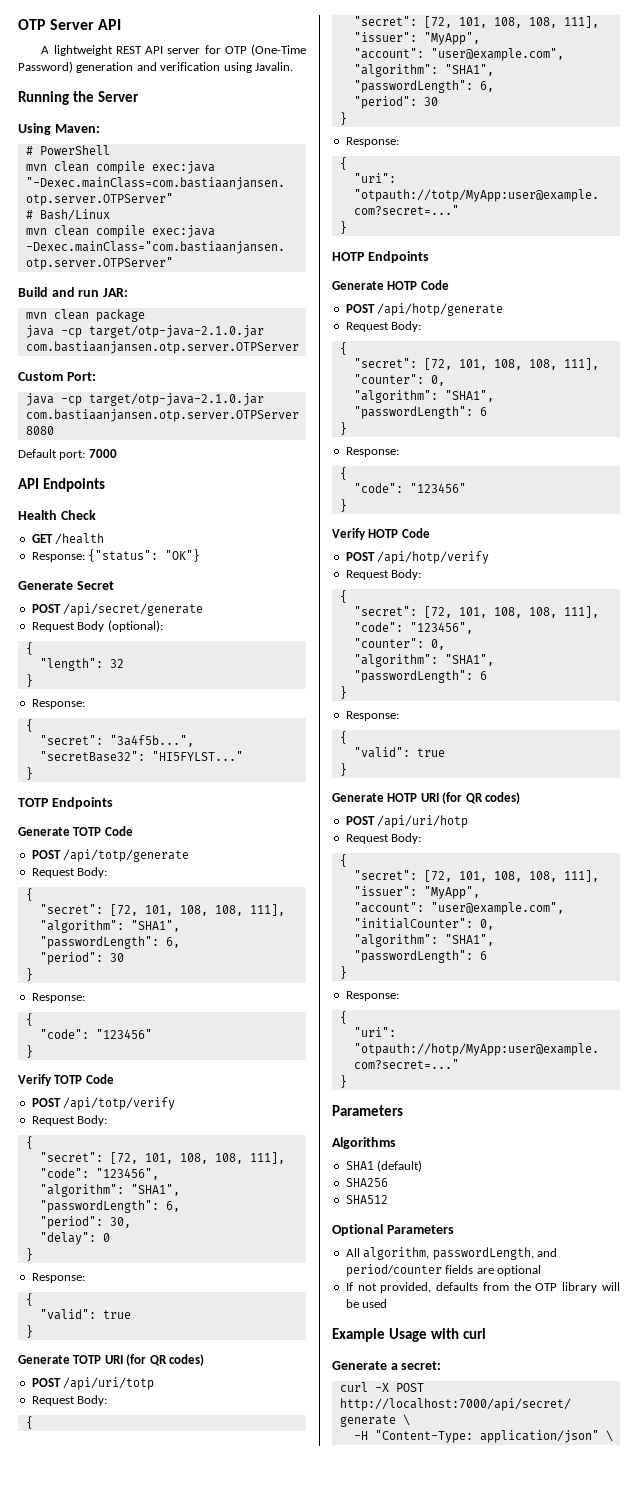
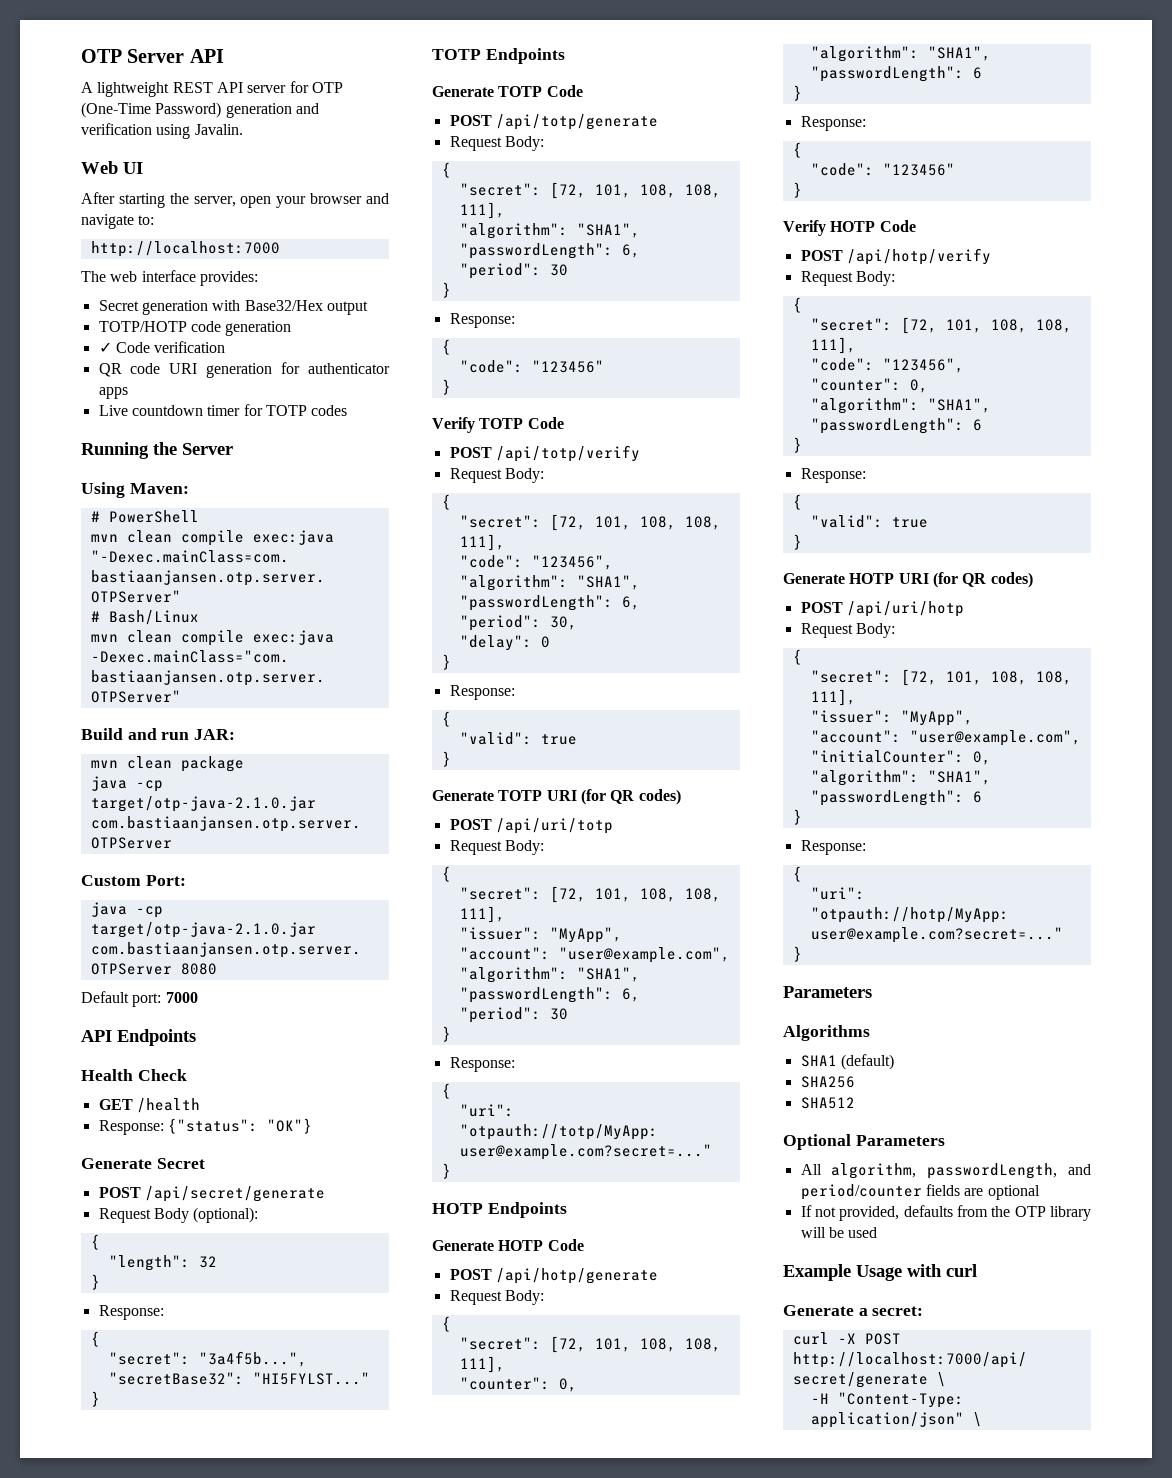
+ Web UI
+ After starting the server, open your browser and navigate to:
+ http://localhost:7000
+ The web interface provides:
+ Secret generation with Base32/Hex output
+ TOTP/HOTP code generation
+ ✓ Code verification
+ QR code URI generation for authenticator apps
+ Live countdown timer for TOTP codes

